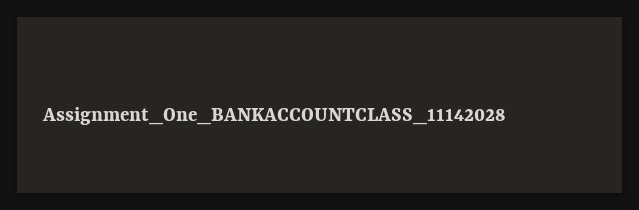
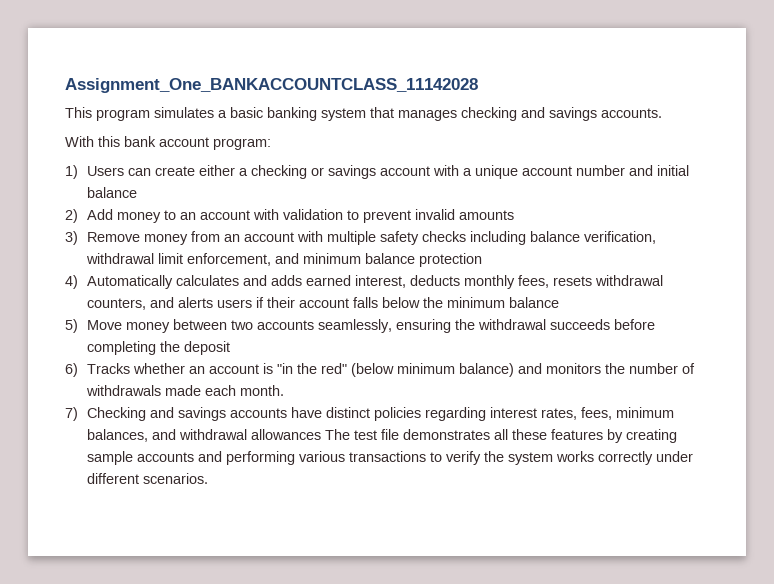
+ This program simulates a basic banking system that manages checking and savings accounts.
+ With this bank account program:
+ 1) Users can create either a checking or savings account with a unique account number and initial balance
+ 2) Add money to an account with validation to prevent invalid amounts
+ 3) Remove money from an account with multiple safety checks including balance verification, withdrawal limit enforcement, and minimum balance protection
+ 4) Automatically calculates and adds earned interest, deducts monthly fees, resets withdrawal counters, and alerts users if their account falls below the minimum balance
+ 5) Move money between two accounts seamlessly, ensuring the withdrawal succeeds before completing the deposit
+ 6) Tracks whether an account is "in the red" (below minimum balance) and monitors the number of withdrawals made each month.
+ 7) Checking and savings accounts have distinct policies regarding interest rates, fees, minimum balances, and withdrawal allowances The test file demonstrates all these features by creating sample accounts and performing various transactions to verify the system works correctly under different scenarios.

